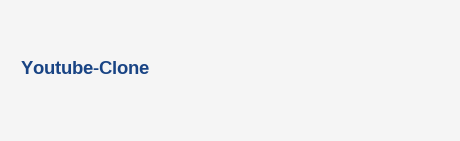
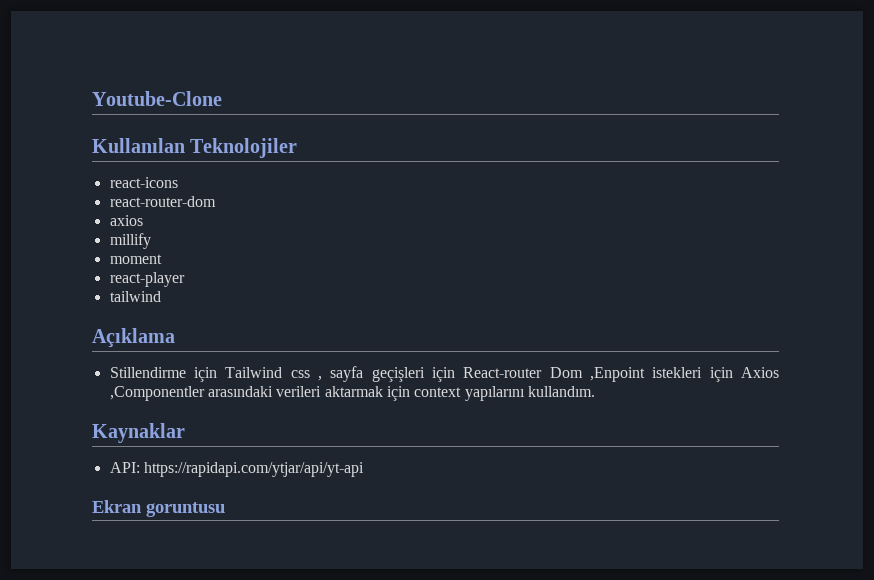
+ Kullanılan Teknolojiler
+ react-icons
+ react-router-dom
+ axios
+ millify
+ moment
+ react-player
+ tailwind
+ Açıklama
+ Stillendirme için Tailwind css , sayfa geçişleri için React-router Dom ,Enpoint istekleri için Axios ,Componentler arasındaki verileri aktarmak için context yapılarını kullandım.
+ Kaynaklar
+ API: https://rapidapi.com/ytjar/api/yt-api
+ Ekran goruntusu

